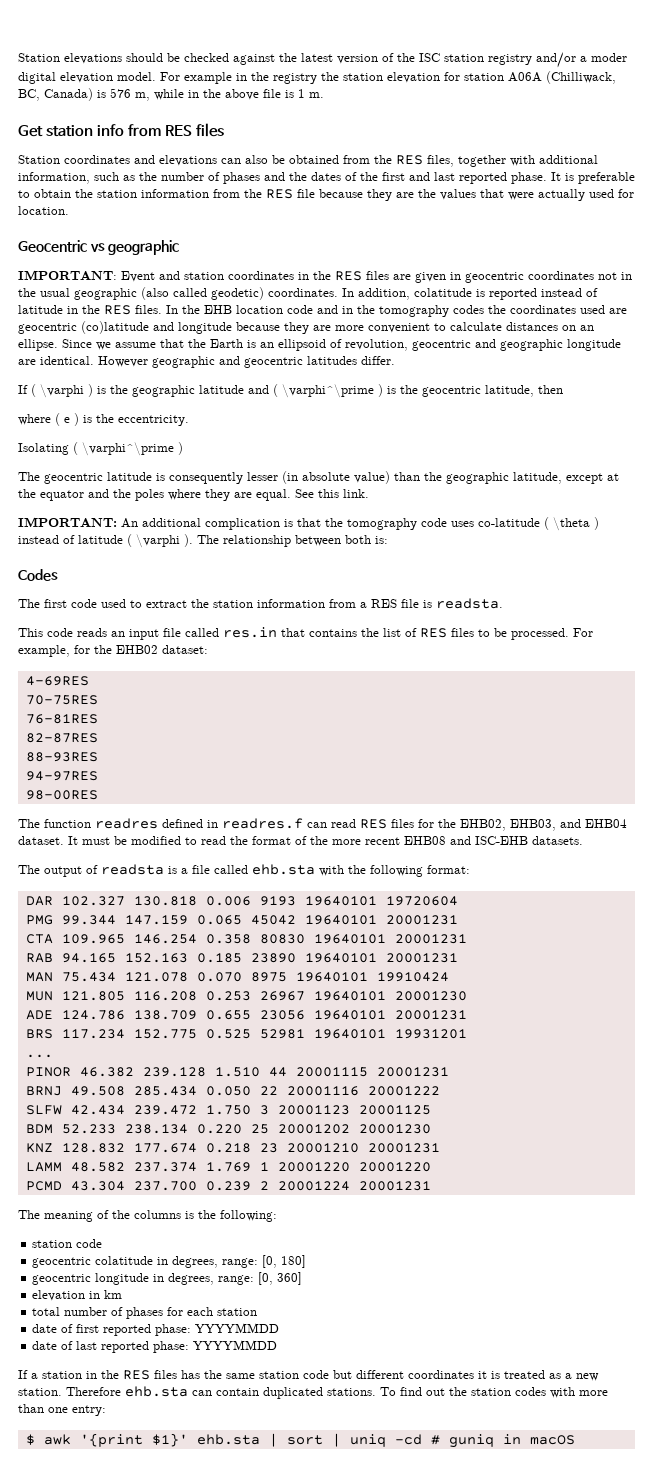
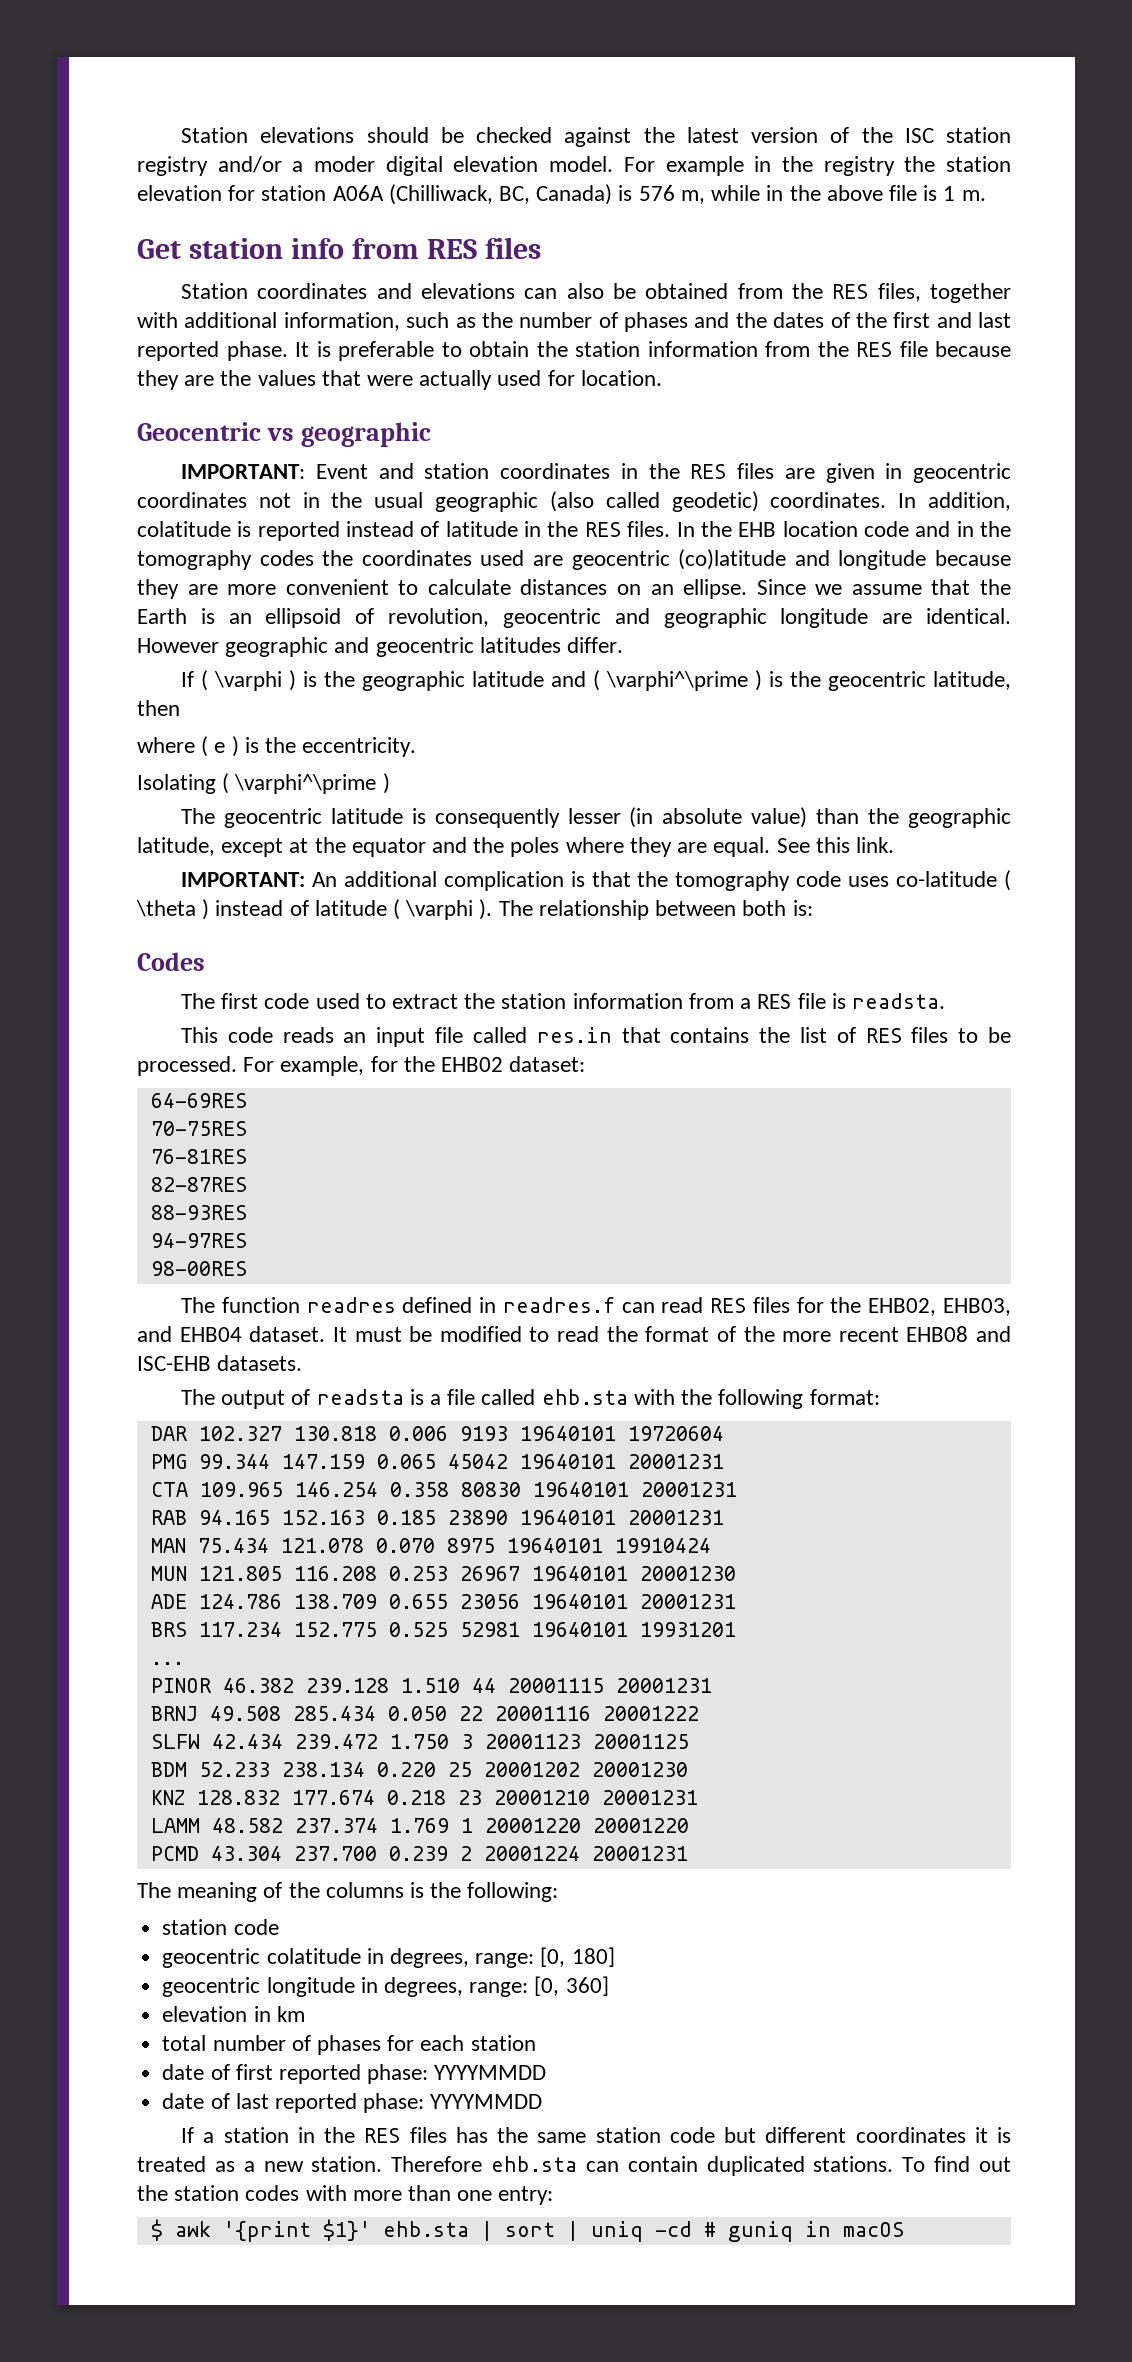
- 4-69RES
+ 64-69RES

